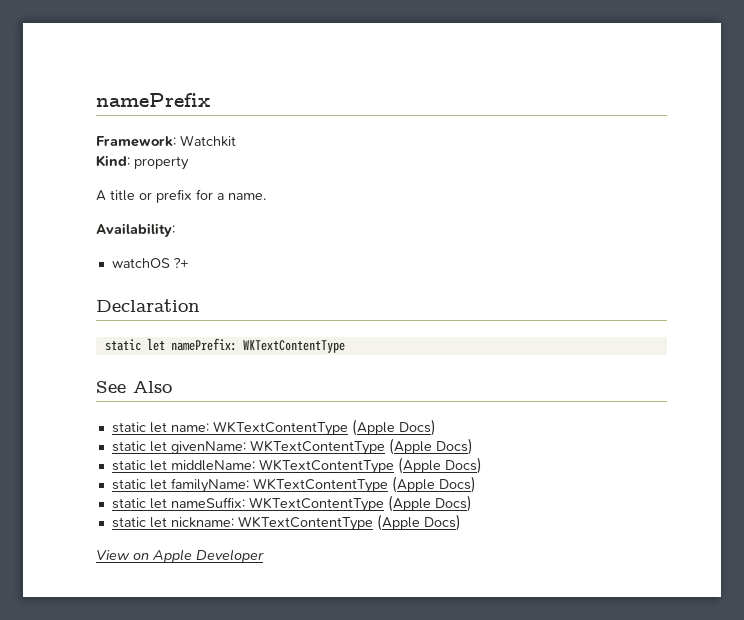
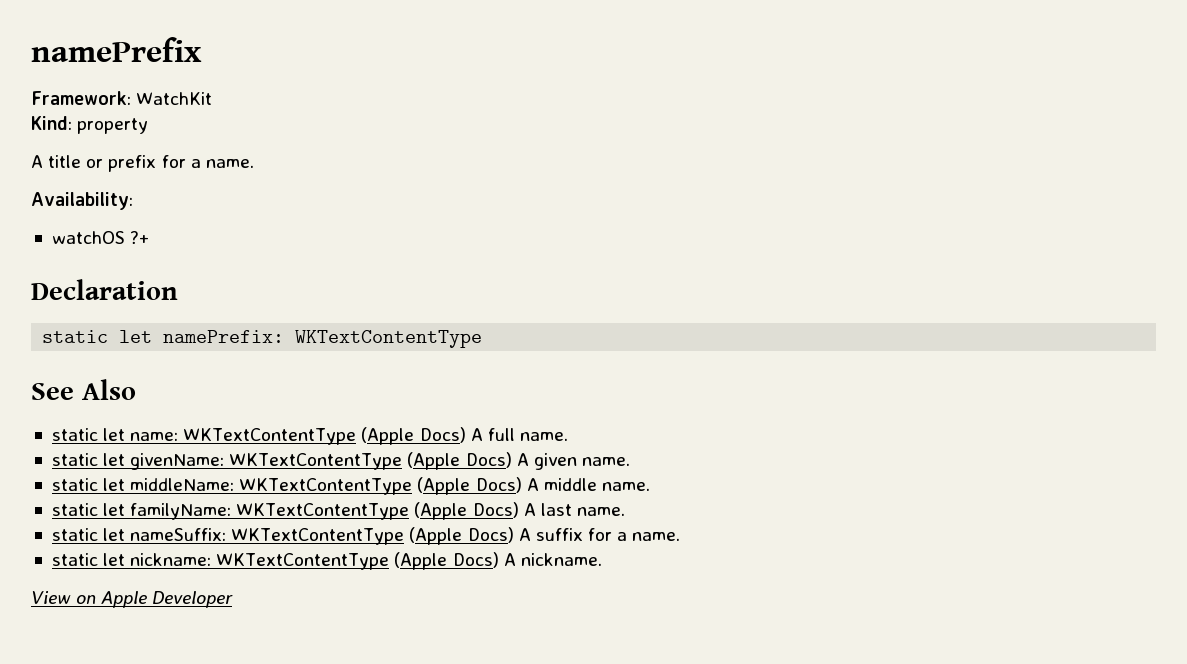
- Framework: Watchkit
+ Framework: WatchKit
- static let name: WKTextContentType (Apple Docs)
+ static let name: WKTextContentType (Apple Docs) A full name.
- static let givenName: WKTextContentType (Apple Docs)
+ static let givenName: WKTextContentType (Apple Docs) A given name.
- static let middleName: WKTextContentType (Apple Docs)
+ static let middleName: WKTextContentType (Apple Docs) A middle name.
- static let familyName: WKTextContentType (Apple Docs)
+ static let familyName: WKTextContentType (Apple Docs) A last name.
- static let nameSuffix: WKTextContentType (Apple Docs)
+ static let nameSuffix: WKTextContentType (Apple Docs) A suffix for a name.
- static let nickname: WKTextContentType (Apple Docs)
+ static let nickname: WKTextContentType (Apple Docs) A nickname.

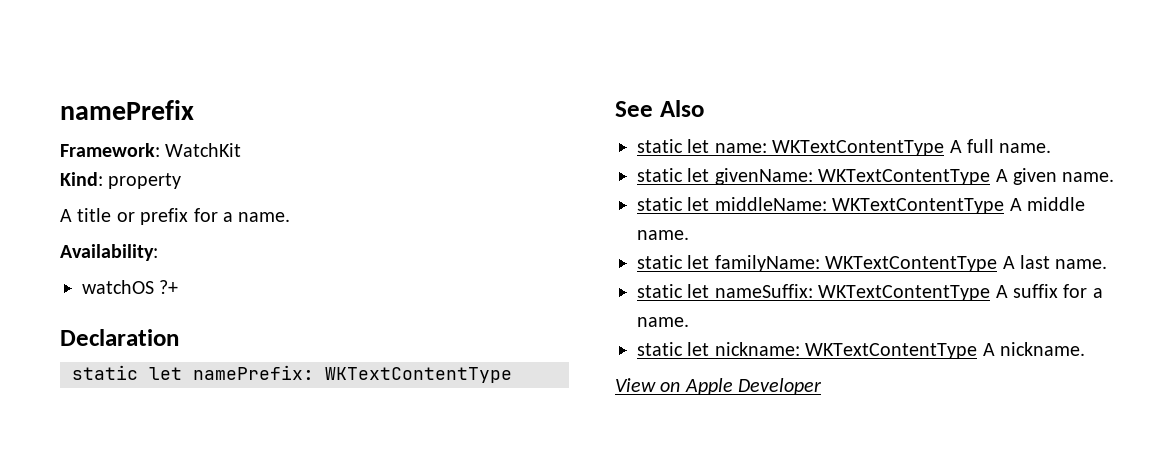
- static let name: WKTextContentType (Apple Docs) A full name.
+ static let name: WKTextContentType A full name.
- static let givenName: WKTextContentType (Apple Docs) A given name.
+ static let givenName: WKTextContentType A given name.
- static let middleName: WKTextContentType (Apple Docs) A middle name.
+ static let middleName: WKTextContentType A middle name.
- static let familyName: WKTextContentType (Apple Docs) A last name.
+ static let familyName: WKTextContentType A last name.
- static let nameSuffix: WKTextContentType (Apple Docs) A suffix for a name.
+ static let nameSuffix: WKTextContentType A suffix for a name.
- static let nickname: WKTextContentType (Apple Docs) A nickname.
+ static let nickname: WKTextContentType A nickname.

